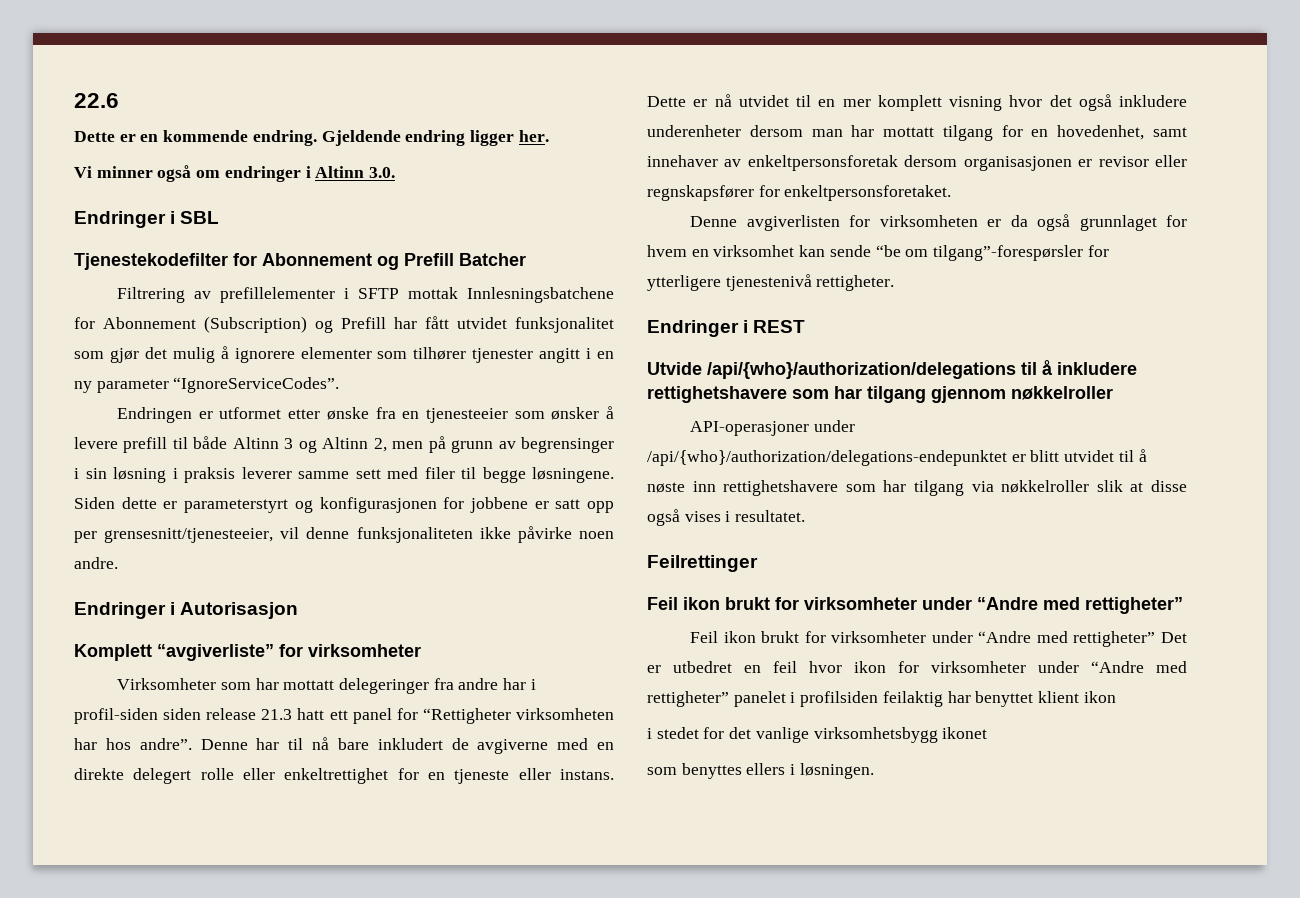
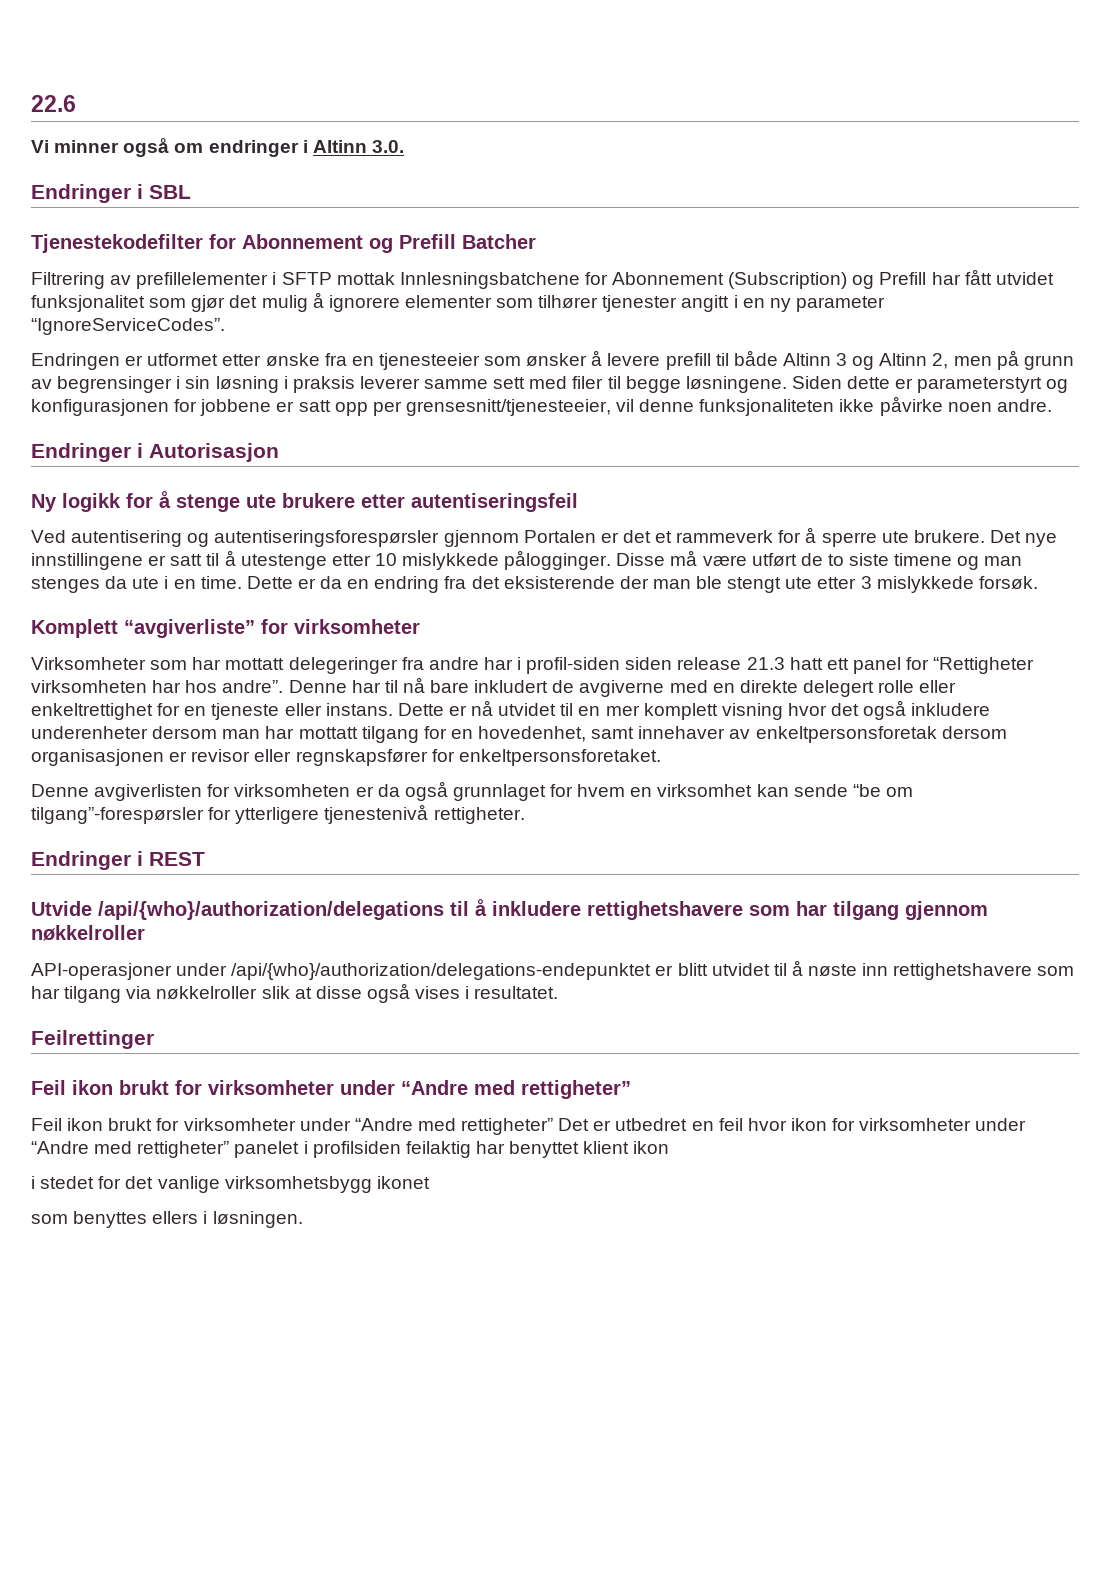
- Dette er en kommende endring. Gjeldende endring ligger her.
+ Ny logikk for å stenge ute brukere etter autentiseringsfeil
+ Ved autentisering og autentiseringsforespørsler gjennom Portalen er det et rammeverk for å sperre ute brukere. Det nye innstillingene er satt til å utestenge etter 10 mislykkede pålogginger. Disse må være utført de to siste timene og man stenges da ute i en time. Dette er da en endring fra det eksisterende der man ble stengt ute etter 3 mislykkede forsøk.

